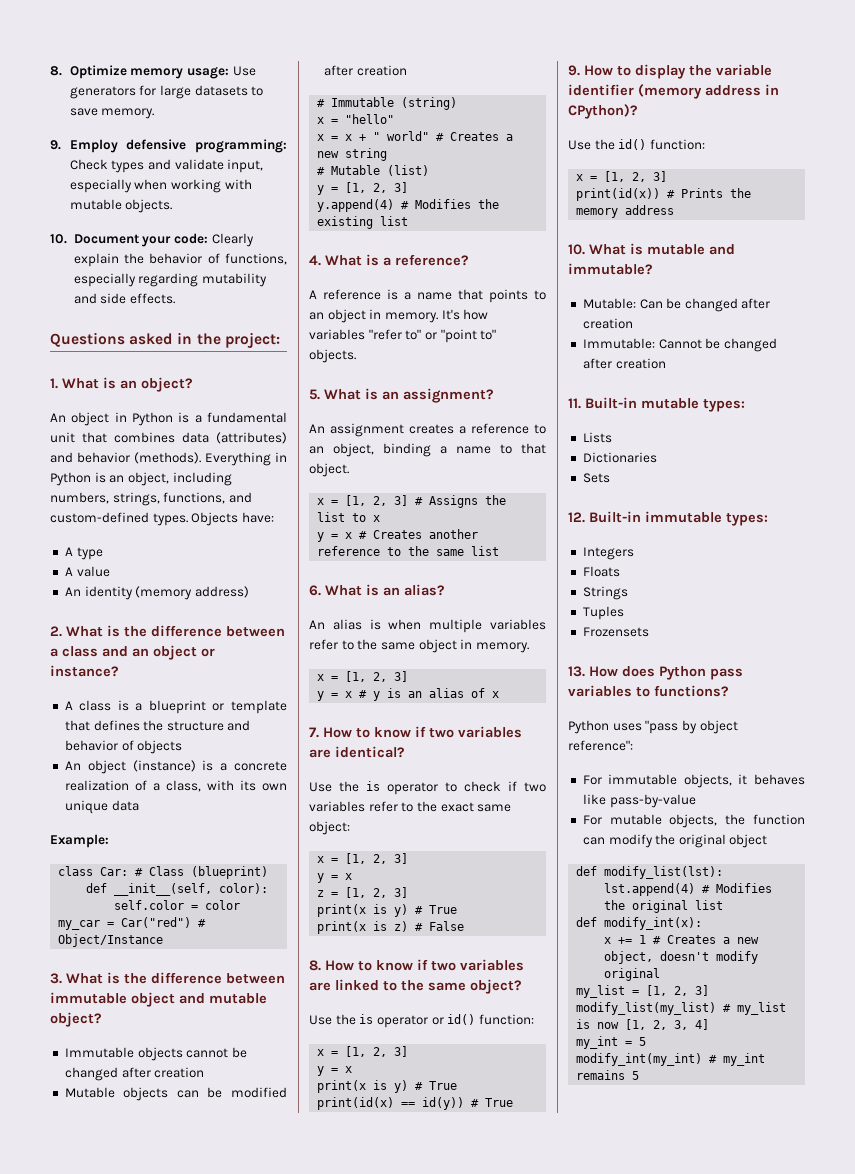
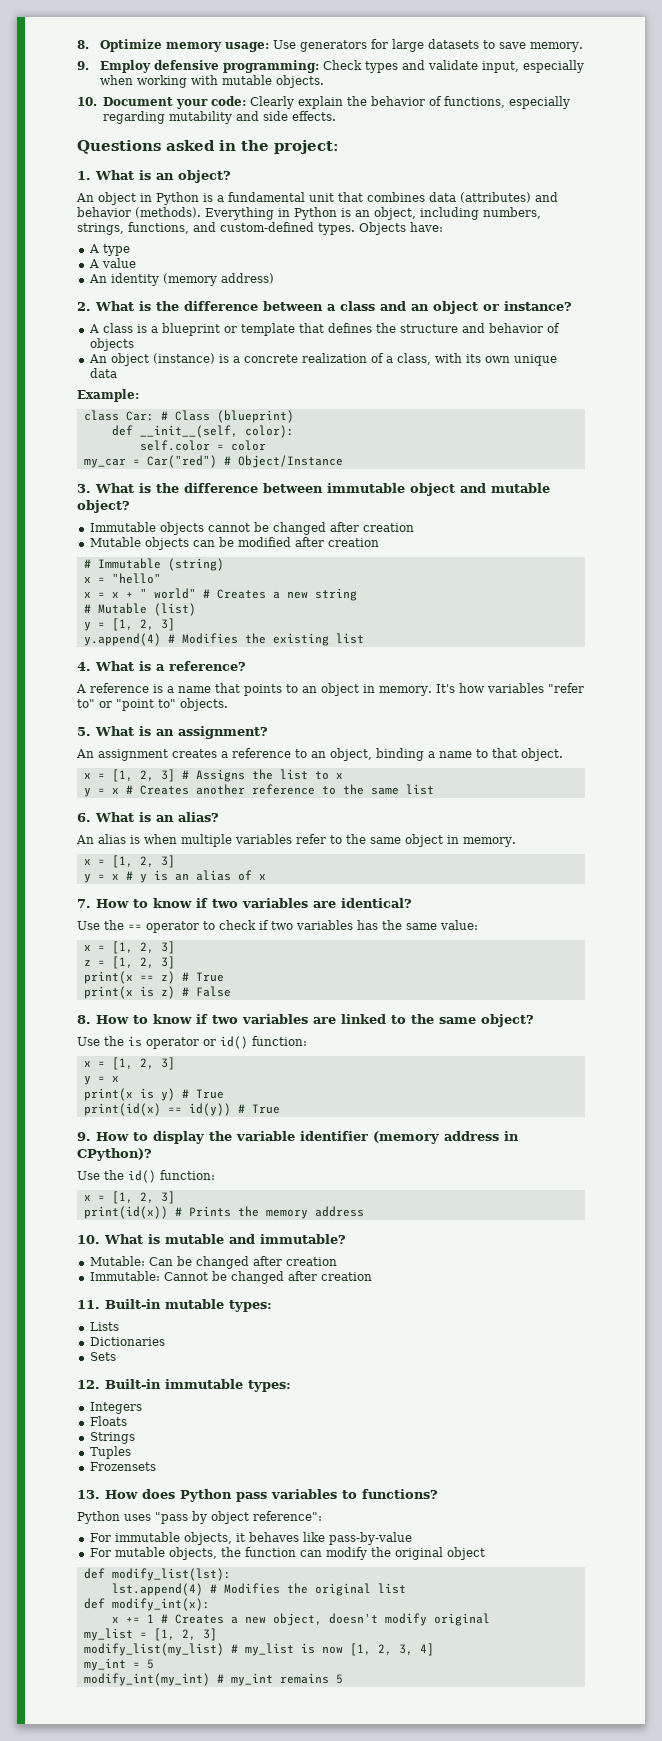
- Use the is operator to check if two variables refer to the exact same object:
+ Use the == operator to check if two variables has the same value:
  x = [1, 2, 3]
- y = x
  z = [1, 2, 3]
- print(x is y) # True
+ print(x == z) # True

